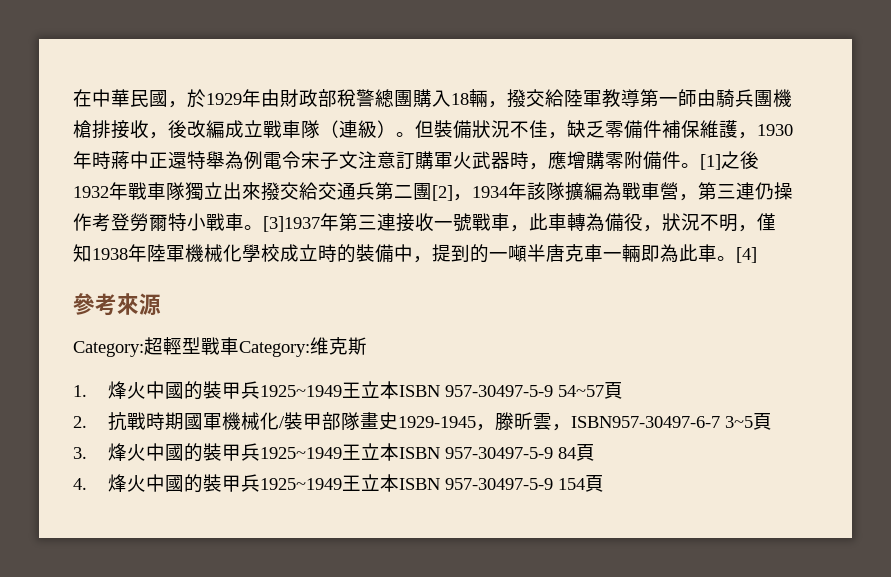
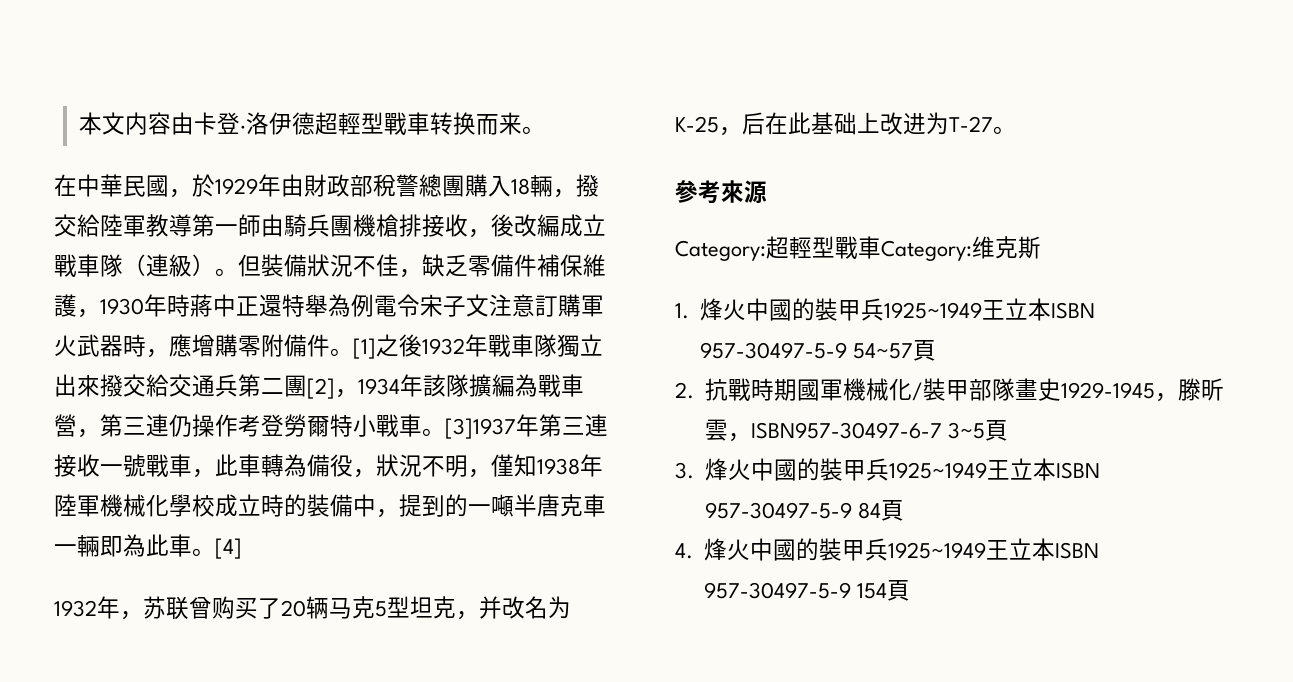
+ 本文内容由卡登·洛伊德超輕型戰車转换而来。
+ 1932年，苏联曾购买了20辆马克5型坦克，并改名为K-25，后在此基础上改进为T-27。

